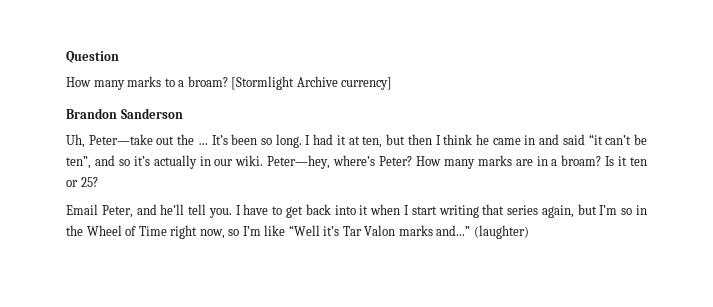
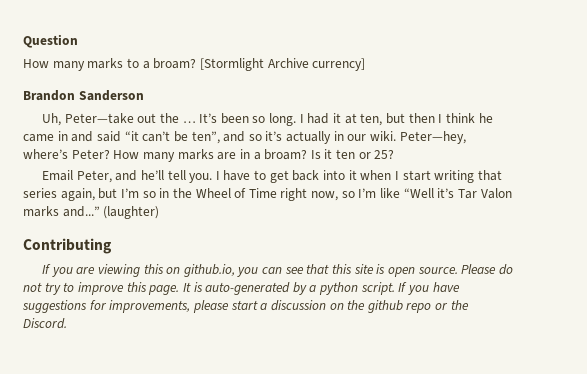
+ Contributing
+ If you are viewing this on github.io, you can see that this site is open source. Please do not try to improve this page. It is auto-generated by a python script. If you have suggestions for improvements, please start a discussion on the github repo or the Discord.

